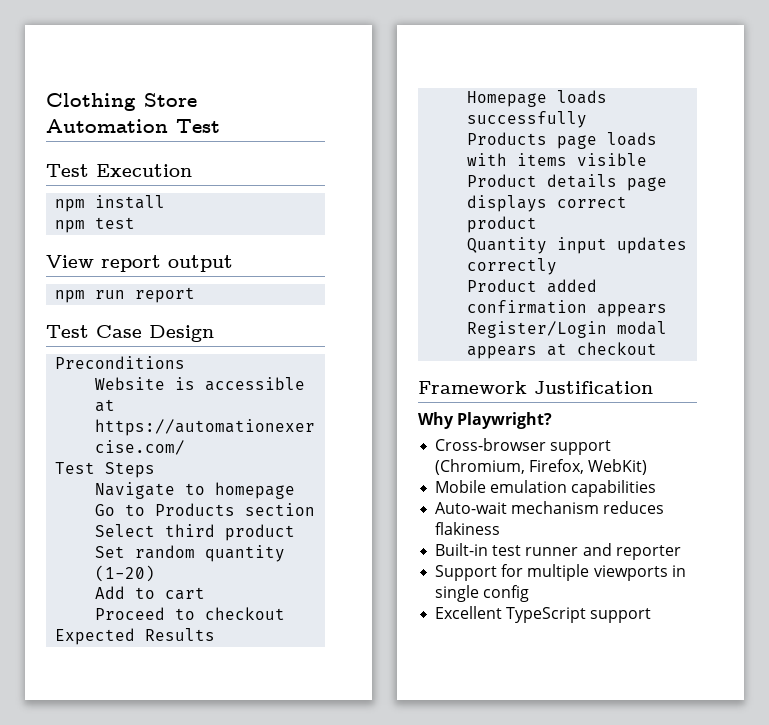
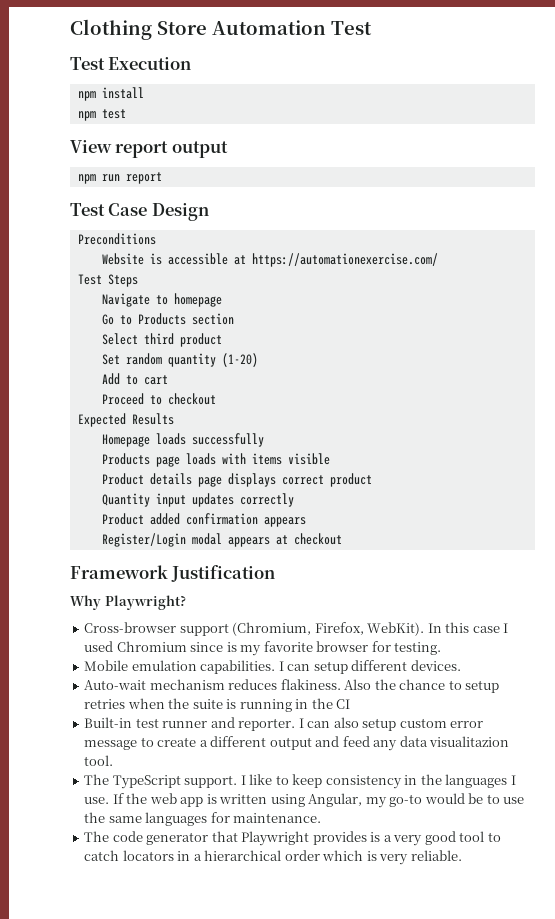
- Cross-browser support (Chromium, Firefox, WebKit)
- Mobile emulation capabilities
- Auto-wait mechanism reduces flakiness
- Built-in test runner and reporter
- Support for multiple viewports in single config
- Excellent TypeScript support
+ Cross-browser support (Chromium, Firefox, WebKit). In this case I used Chromium since is my favorite browser for testing.
+ Mobile emulation capabilities. I can setup different devices.
+ Auto-wait mechanism reduces flakiness. Also the chance to setup retries when the suite is running in the CI
+ Built-in test runner and reporter. I can also setup custom error message to create a different output and feed any data visualitazion tool.
+ The TypeScript support. I like to keep consistency in the languages I use. If the web app is written using Angular, my go-to would be to use the same languages for maintenance.
+ The code generator that Playwright provides is a very good tool to catch locators in a hierarchical order which is very reliable.

